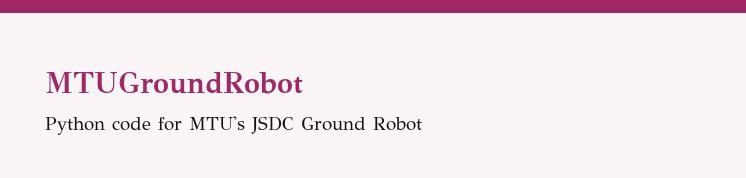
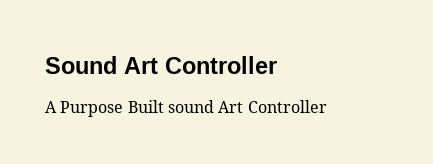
- MTUGroundRobot
- Python code for MTU's JSDC Ground Robot
+ Sound Art Controller
+ A Purpose Built sound Art Controller

